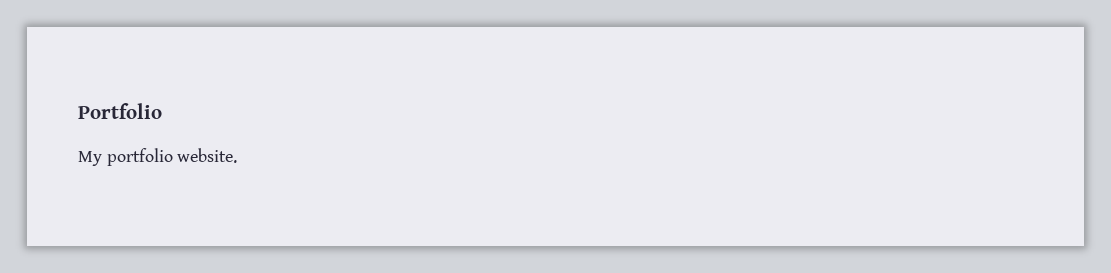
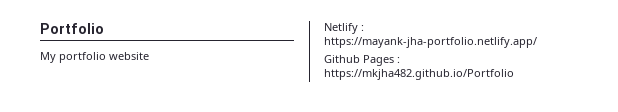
- My portfolio website.
+ My portfolio website
+ Netlify : https://mayank-jha-portfolio.netlify.app/
+ Github Pages : https://mkjha482.github.io/Portfolio

